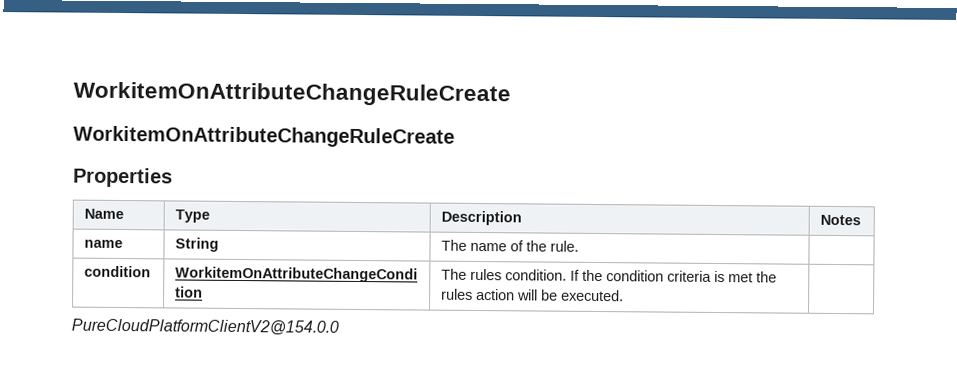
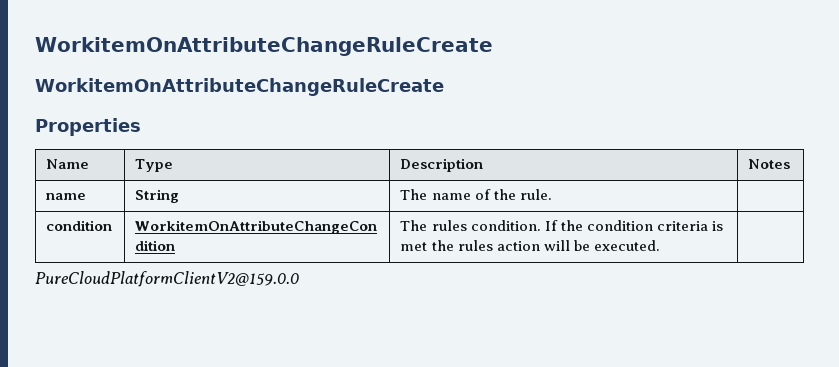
- PureCloudPlatformClientV2@154.0.0
+ PureCloudPlatformClientV2@159.0.0

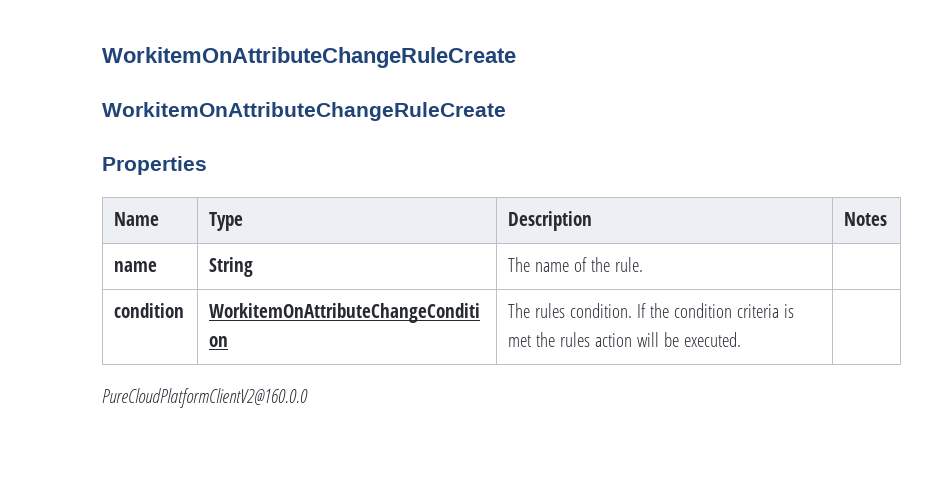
- PureCloudPlatformClientV2@159.0.0
+ PureCloudPlatformClientV2@160.0.0

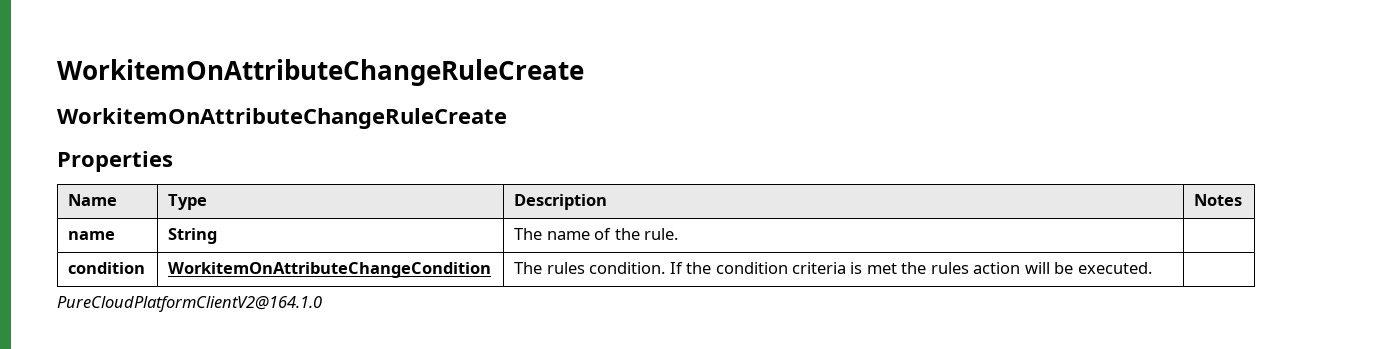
- PureCloudPlatformClientV2@160.0.0
+ PureCloudPlatformClientV2@164.1.0

